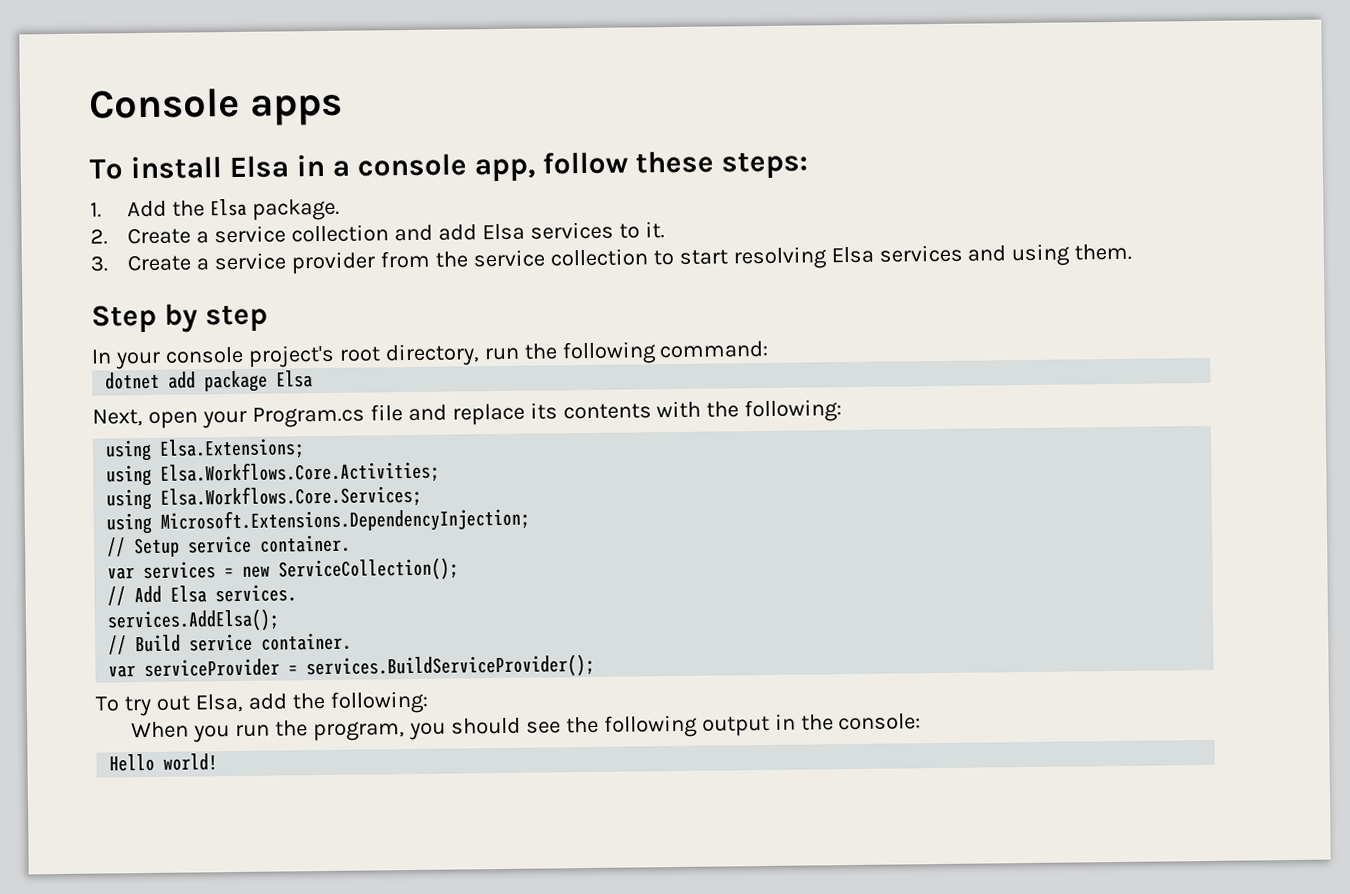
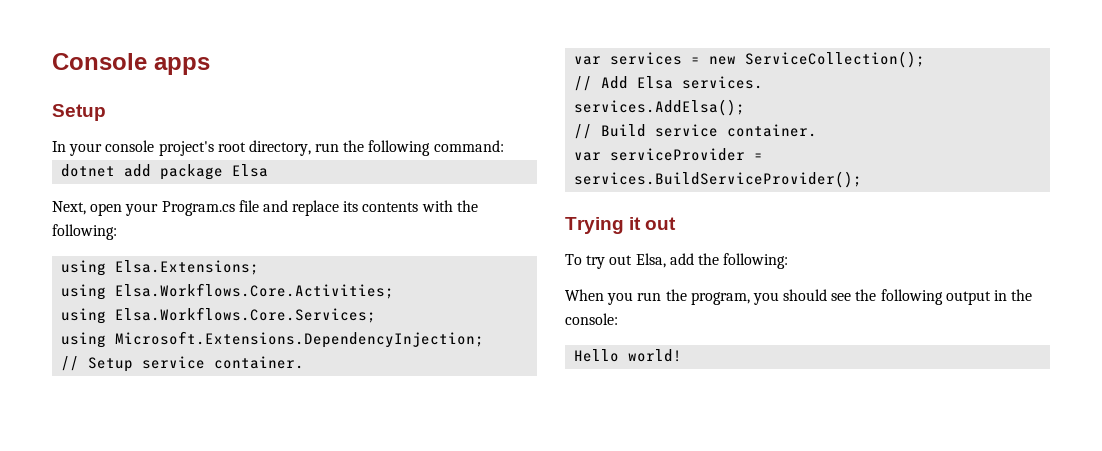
  Console apps
- To install Elsa in a console app, follow these steps:
- 1. Add the Elsa package.
- 2. Create a service collection and add Elsa services to it.
- 3. Create a service provider from the service collection to start resolving Elsa services and using them.
- Step by step
+ Setup
+ Trying it out

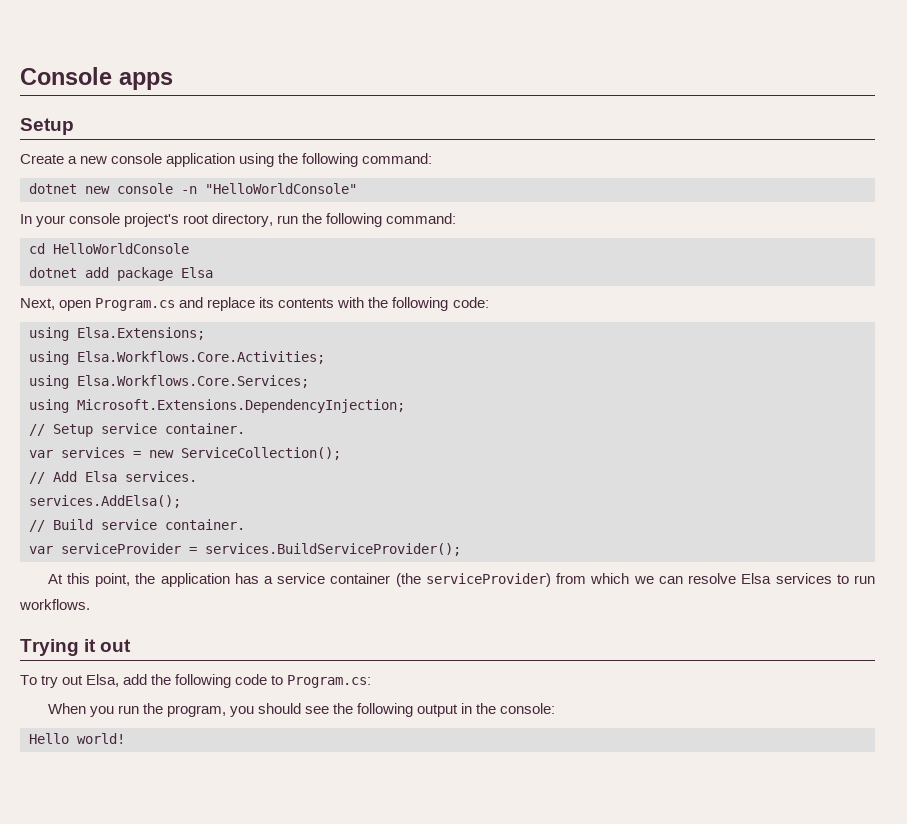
+ Create a new console application using the following command:
+ dotnet new console -n "HelloWorldConsole"
+ cd HelloWorldConsole
- Next, open your Program.cs file and replace its contents with the following:
+ Next, open Program.cs and replace its contents with the following code:
+ At this point, the application has a service container (the serviceProvider) from which we can resolve Elsa services to run workflows.
- To try out Elsa, add the following:
+ To try out Elsa, add the following code to Program.cs:

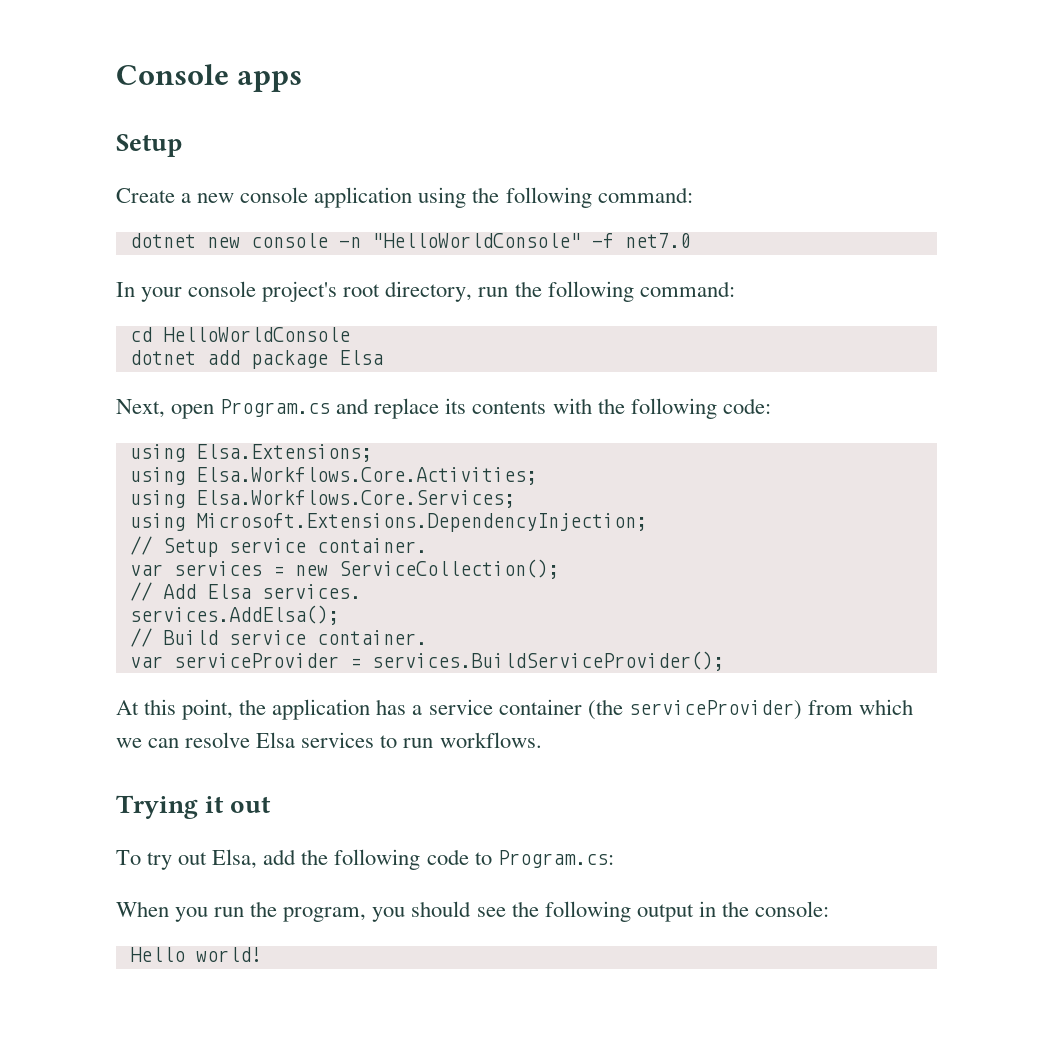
- dotnet new console -n "HelloWorldConsole"
+ dotnet new console -n "HelloWorldConsole" -f net7.0

